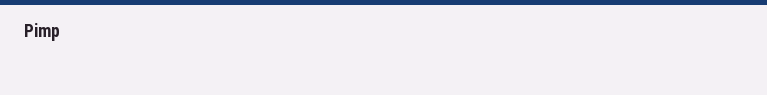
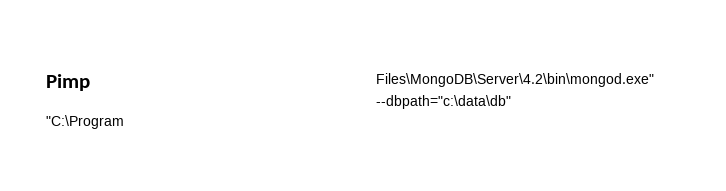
+ "C:\Program Files\MongoDB\Server\4.2\bin\mongod.exe" --dbpath="c:\data\db"

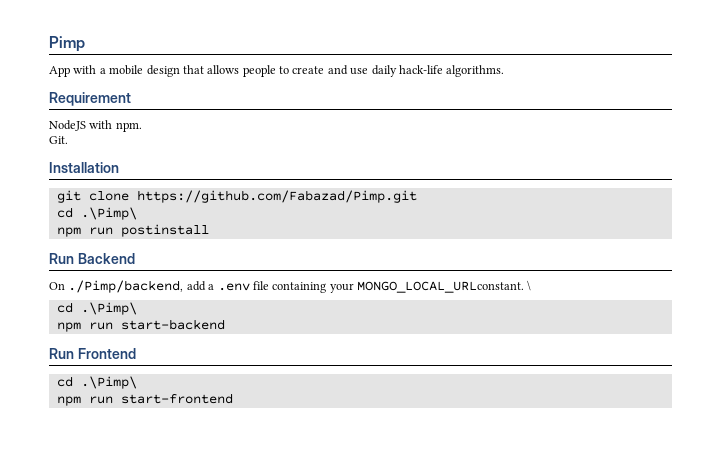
- "C:\Program Files\MongoDB\Server\4.2\bin\mongod.exe" --dbpath="c:\data\db"
+ App with a mobile design that allows people to create and use daily hack-life algorithms.
+ Requirement
+ NodeJS with npm.
+ Git.
+ Installation
+ git clone https://github.com/Fabazad/Pimp.git
+ cd .\Pimp\
+ npm run postinstall
+ Run Backend
+ On ./Pimp/backend, add a .env file containing your MONGO_LOCAL_URLconstant. \
+ cd .\Pimp\
+ npm run start-backend
+ Run Frontend
+ cd .\Pimp\
+ npm run start-frontend

